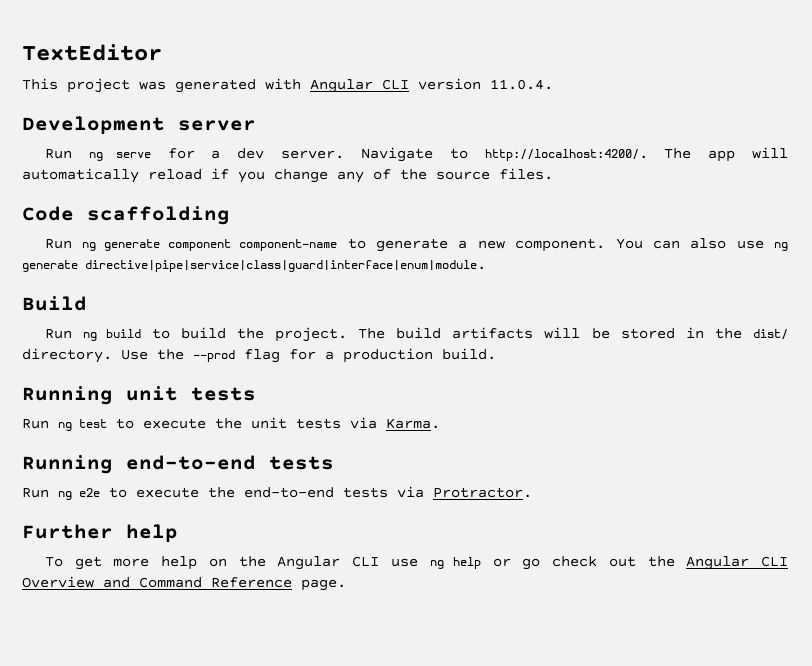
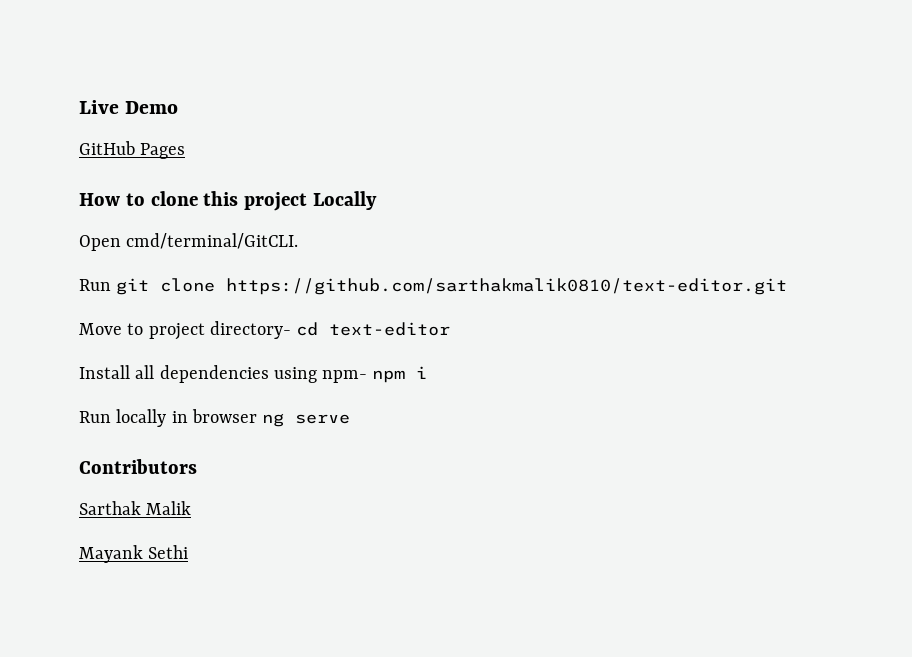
- TextEditor
- This project was generated with Angular CLI version 11.0.4.
- Development server
- Run ng serve for a dev server. Navigate to http://localhost:4200/. The app will automatically reload if you change any of the source files.
- Code scaffolding
- Run ng generate component component-name to generate a new component. You can also use ng generate directive|pipe|service|class|guard|interface|enum|module.
- Build
- Run ng build to build the project. The build artifacts will be stored in the dist/ directory. Use the --prod flag for a production build.
- Running unit tests
- Run ng test to execute the unit tests via Karma.
- Running end-to-end tests
- Run ng e2e to execute the end-to-end tests via Protractor.
- Further help
- To get more help on the Angular CLI use ng help or go check out the Angular CLI Overview and Command Reference page.
+ Live Demo
+ GitHub Pages
+ How to clone this project Locally
+ Open cmd/terminal/GitCLI.
+ Run git clone https://github.com/sarthakmalik0810/text-editor.git
+ Move to project directory- cd text-editor
+ Install all dependencies using npm- npm i
+ Run locally in browser ng serve
+ Contributors
+ Sarthak Malik
+ Mayank Sethi

